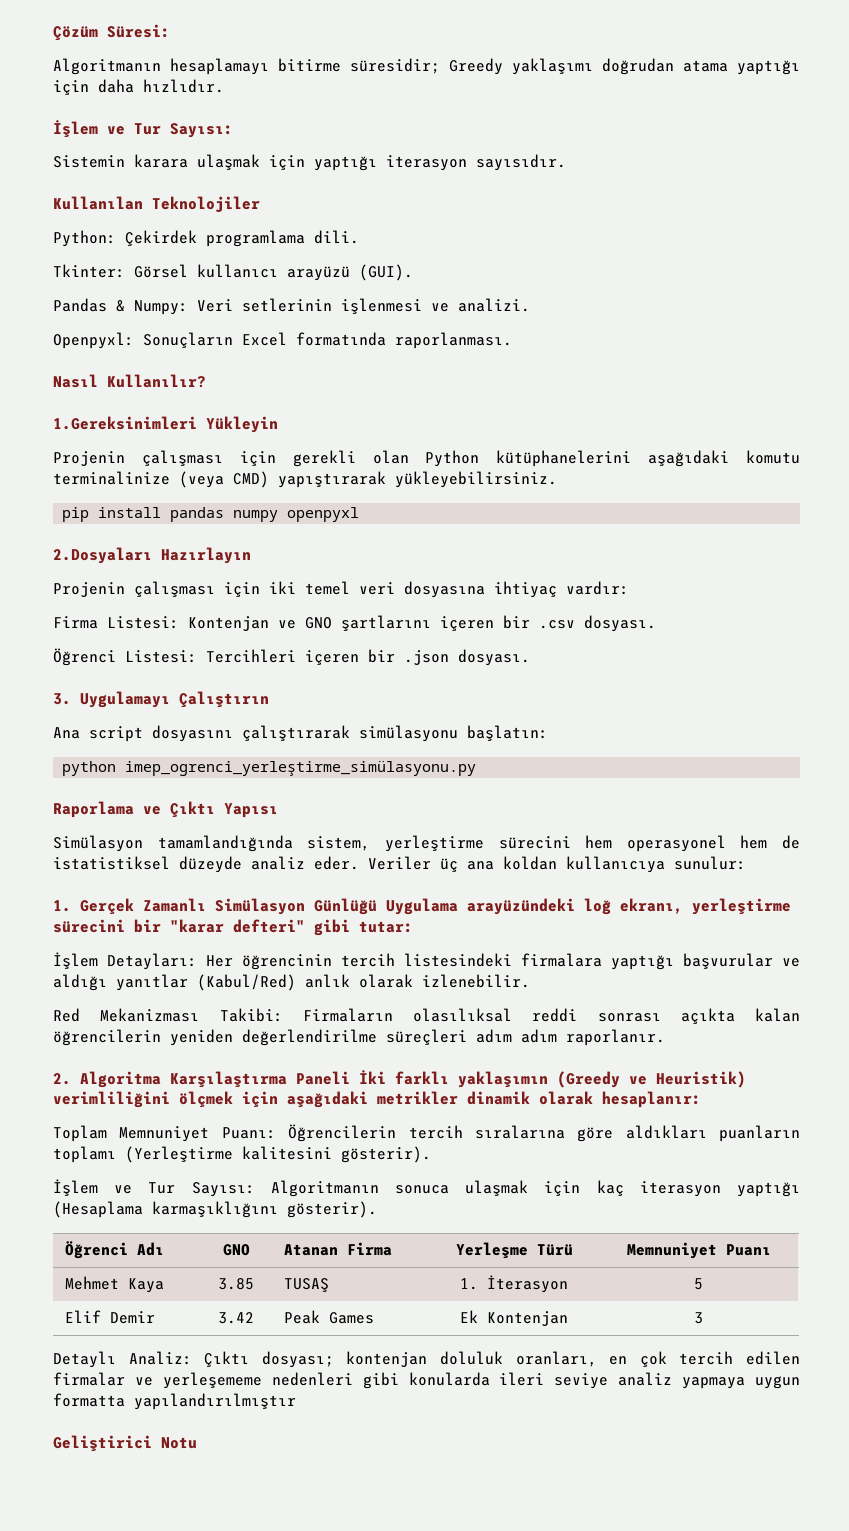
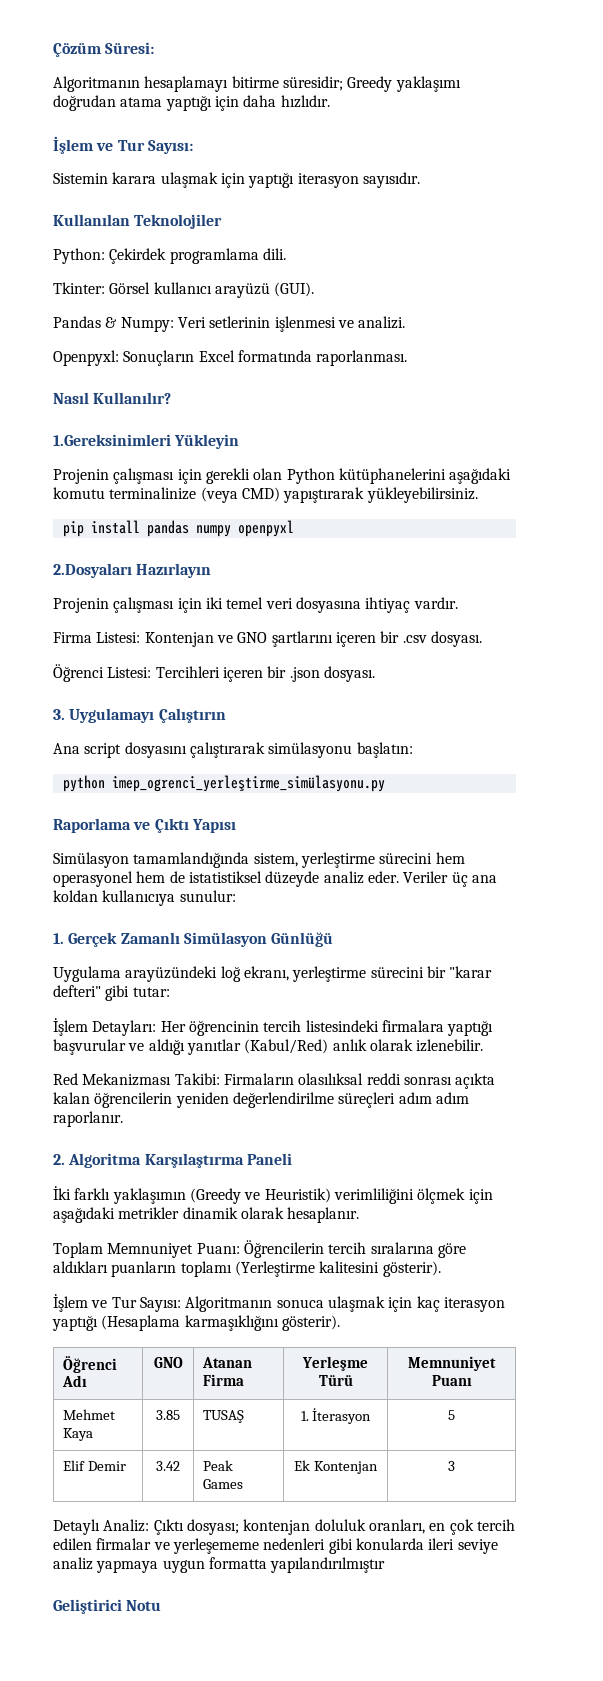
- Projenin çalışması için iki temel veri dosyasına ihtiyaç vardır:
+ Projenin çalışması için iki temel veri dosyasına ihtiyaç vardır.
- 1. Gerçek Zamanlı Simülasyon Günlüğü Uygulama arayüzündeki loğ ekranı, yerleştirme sürecini bir "karar defteri" gibi tutar:
+ 1. Gerçek Zamanlı Simülasyon Günlüğü
+ Uygulama arayüzündeki loğ ekranı, yerleştirme sürecini bir "karar defteri" gibi tutar:
- 2. Algoritma Karşılaştırma Paneli İki farklı yaklaşımın (Greedy ve Heuristik) verimliliğini ölçmek için aşağıdaki metrikler dinamik olarak hesaplanır:
+ 2. Algoritma Karşılaştırma Paneli
+ İki farklı yaklaşımın (Greedy ve Heuristik) verimliliğini ölçmek için aşağıdaki metrikler dinamik olarak hesaplanır.

